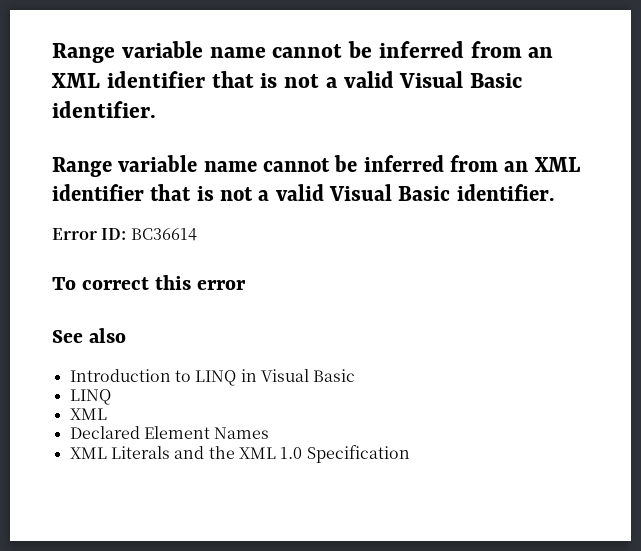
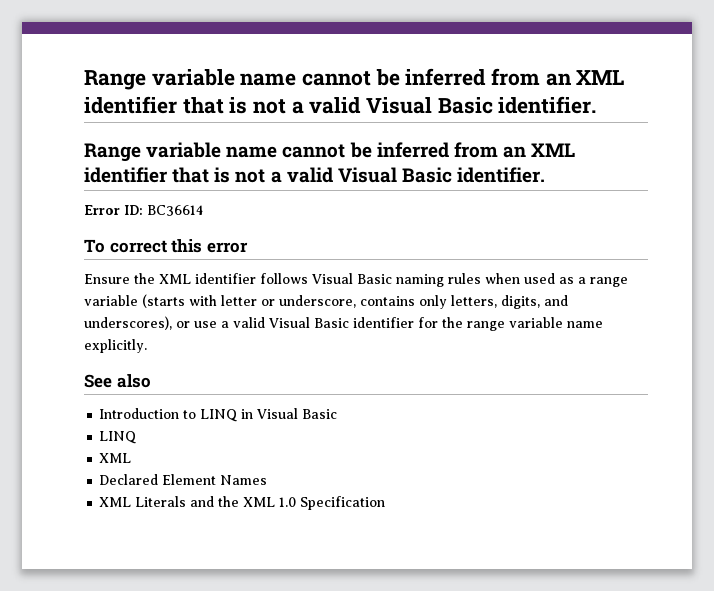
+ Ensure the XML identifier follows Visual Basic naming rules when used as a range variable (starts with letter or underscore, contains only letters, digits, and underscores), or use a valid Visual Basic identifier for the range variable name explicitly.

